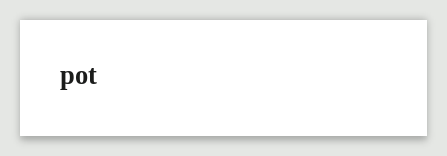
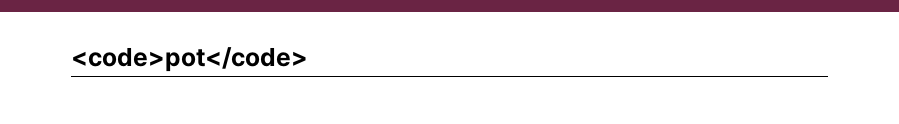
- pot
+ <code>pot</code>

